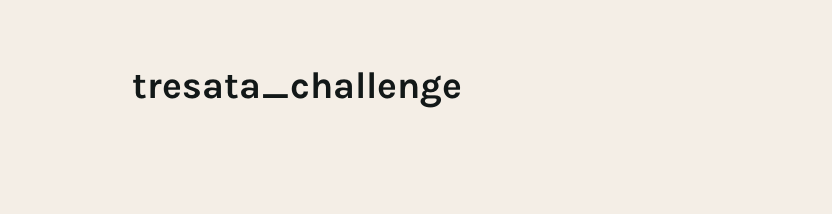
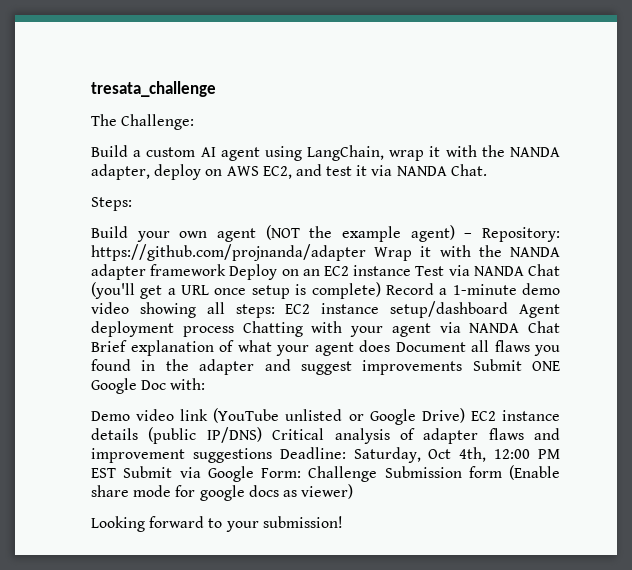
+ The Challenge:
+ Build a custom AI agent using LangChain, wrap it with the NANDA adapter, deploy on AWS EC2, and test it via NANDA Chat.
+ Steps:
+ Build your own agent (NOT the example agent) – Repository: https://github.com/projnanda/adapter Wrap it with the NANDA adapter framework Deploy on an EC2 instance Test via NANDA Chat (you'll get a URL once setup is complete) Record a 1-minute demo video showing all steps: EC2 instance setup/dashboard Agent deployment process Chatting with your agent via NANDA Chat Brief explanation of what your agent does Document all flaws you found in the adapter and suggest improvements Submit ONE Google Doc with:
+ Demo video link (YouTube unlisted or Google Drive) EC2 instance details (public IP/DNS) Critical analysis of adapter flaws and improvement suggestions Deadline: Saturday, Oct 4th, 12:00 PM EST Submit via Google Form: Challenge Submission form (Enable share mode for google docs as viewer)
+ Looking forward to your submission!

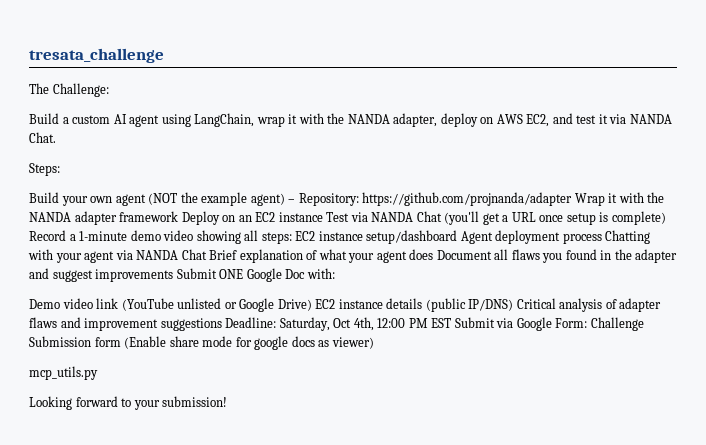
+ mcp_utils.py

